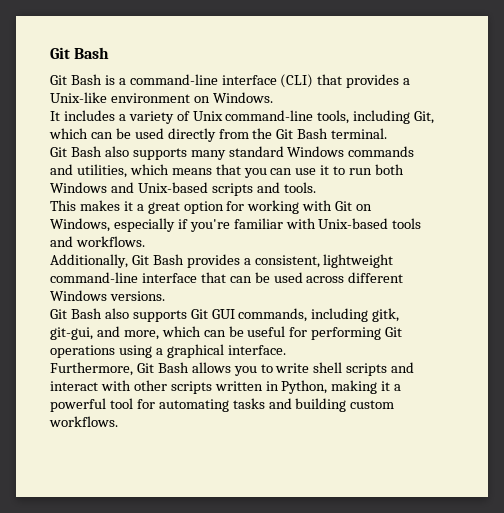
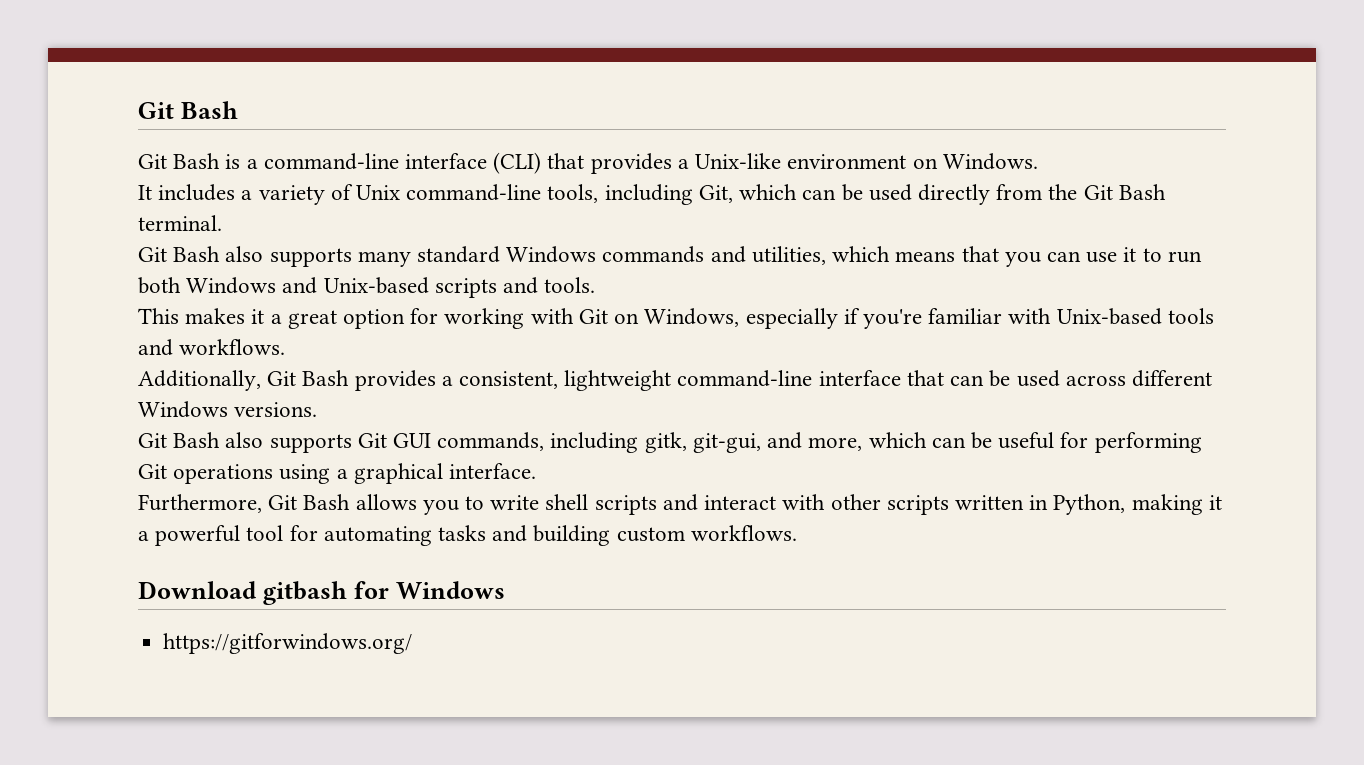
+ Download gitbash for Windows
+ https://gitforwindows.org/

